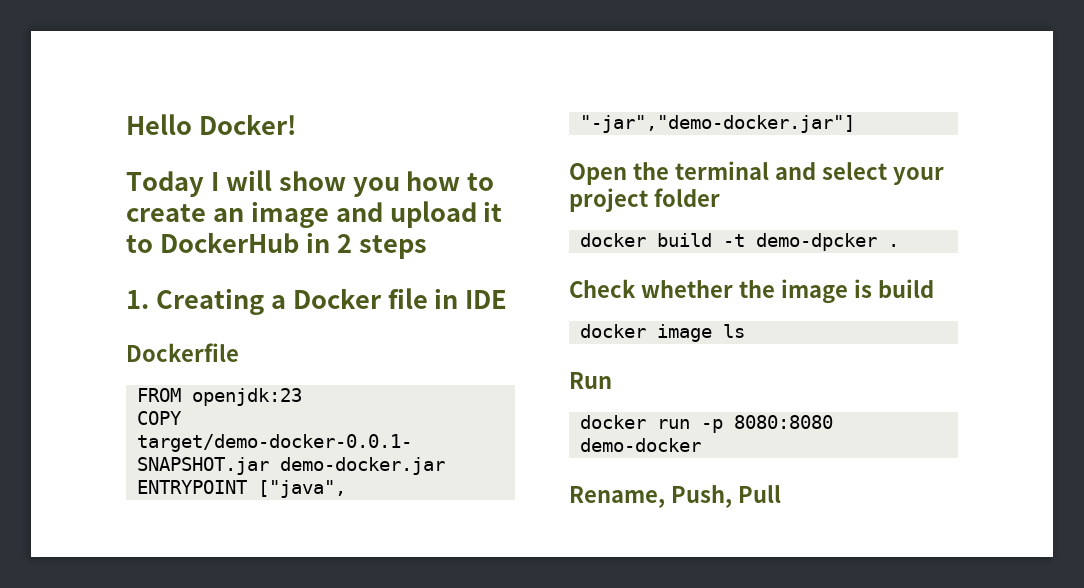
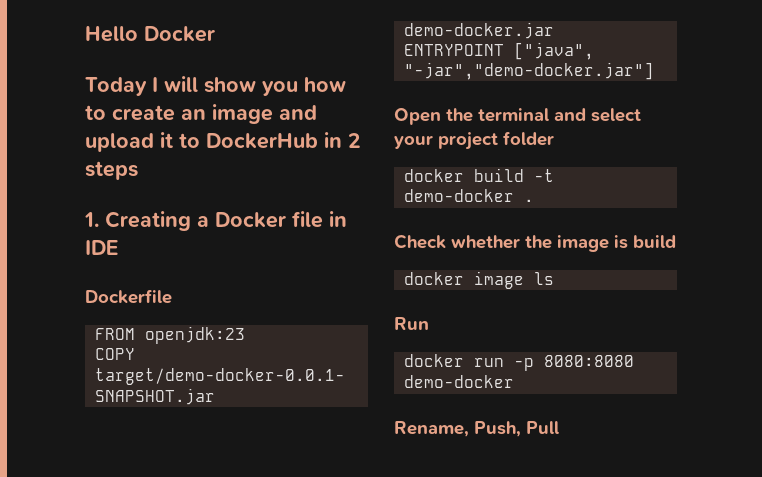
- Hello Docker!
+ Hello Docker
- docker build -t demo-dpcker .
+ docker build -t demo-docker .

